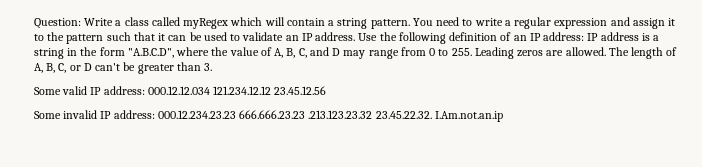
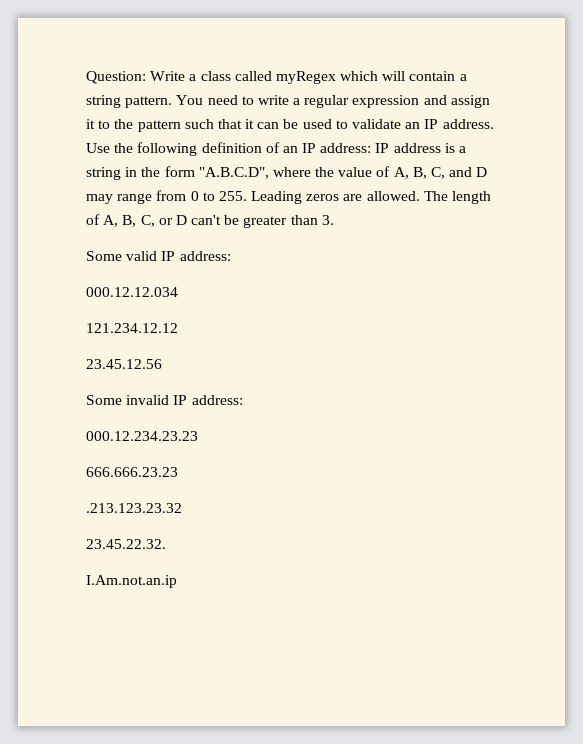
- Some valid IP address: 000.12.12.034 121.234.12.12 23.45.12.56
+ Some valid IP address:
+ 000.12.12.034
+ 121.234.12.12
+ 23.45.12.56
- Some invalid IP address: 000.12.234.23.23 666.666.23.23 .213.123.23.32 23.45.22.32. I.Am.not.an.ip
+ Some invalid IP address:
+ 000.12.234.23.23
+ 666.666.23.23
+ .213.123.23.32
+ 23.45.22.32.
+ I.Am.not.an.ip

